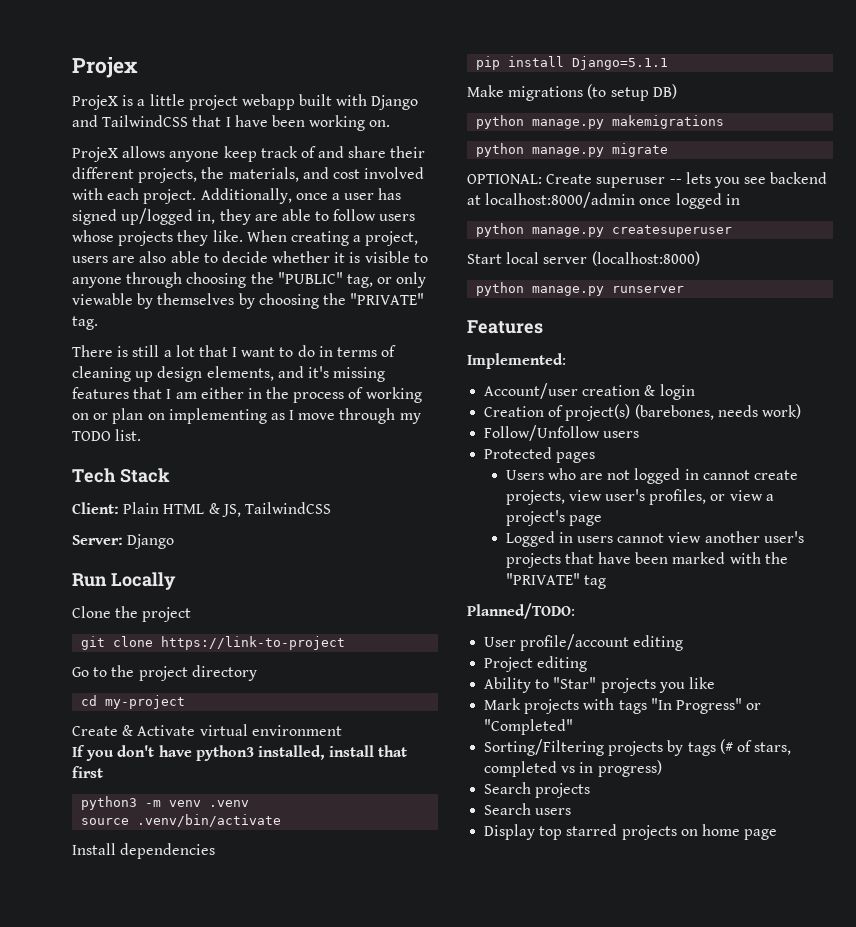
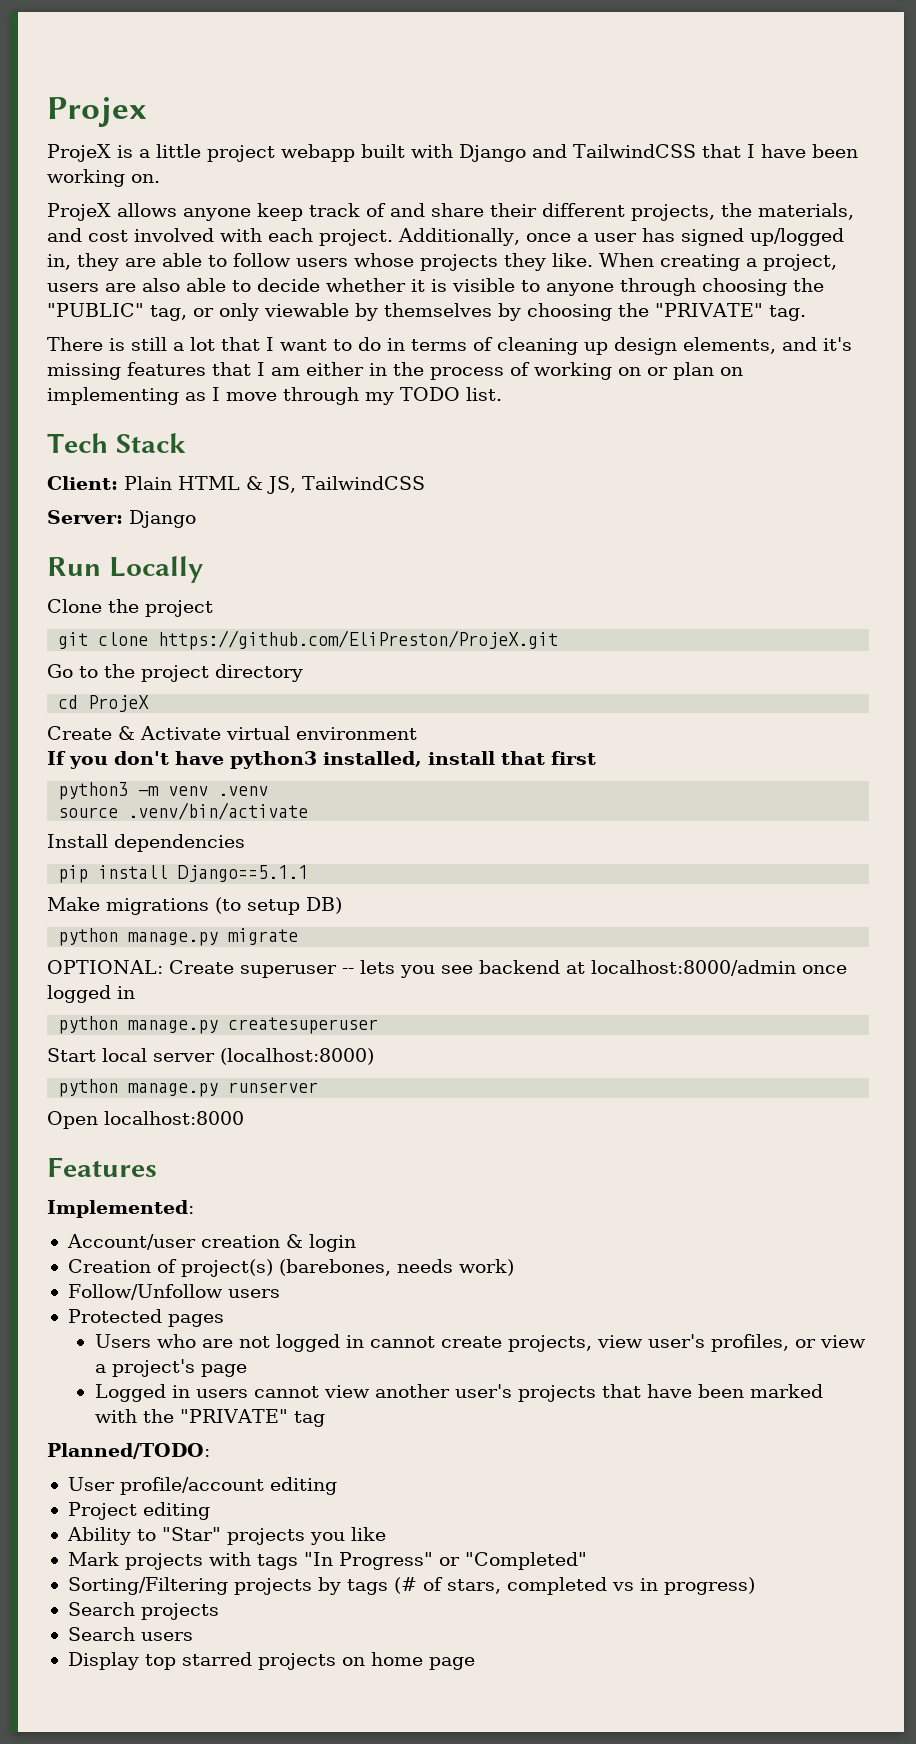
- git clone https://link-to-project
+ git clone https://github.com/EliPreston/ProjeX.git
- cd my-project
+ cd ProjeX
- pip install Django=5.1.1
+ pip install Django==5.1.1
- python manage.py makemigrations
+ Open localhost:8000

